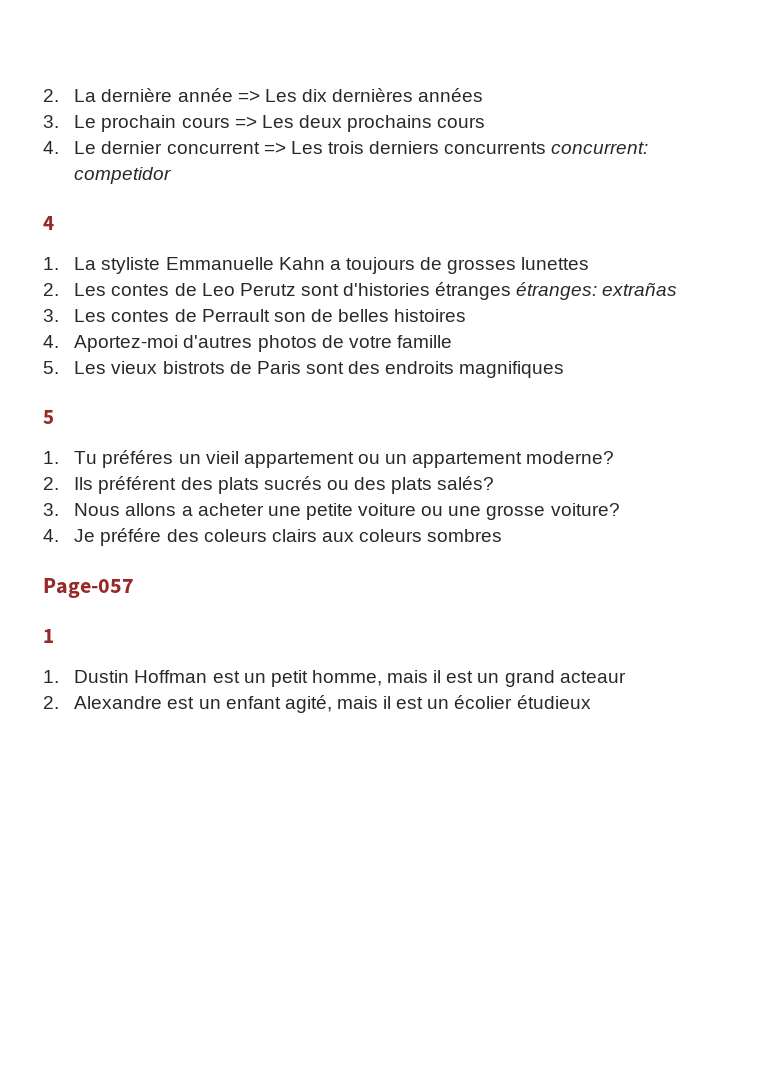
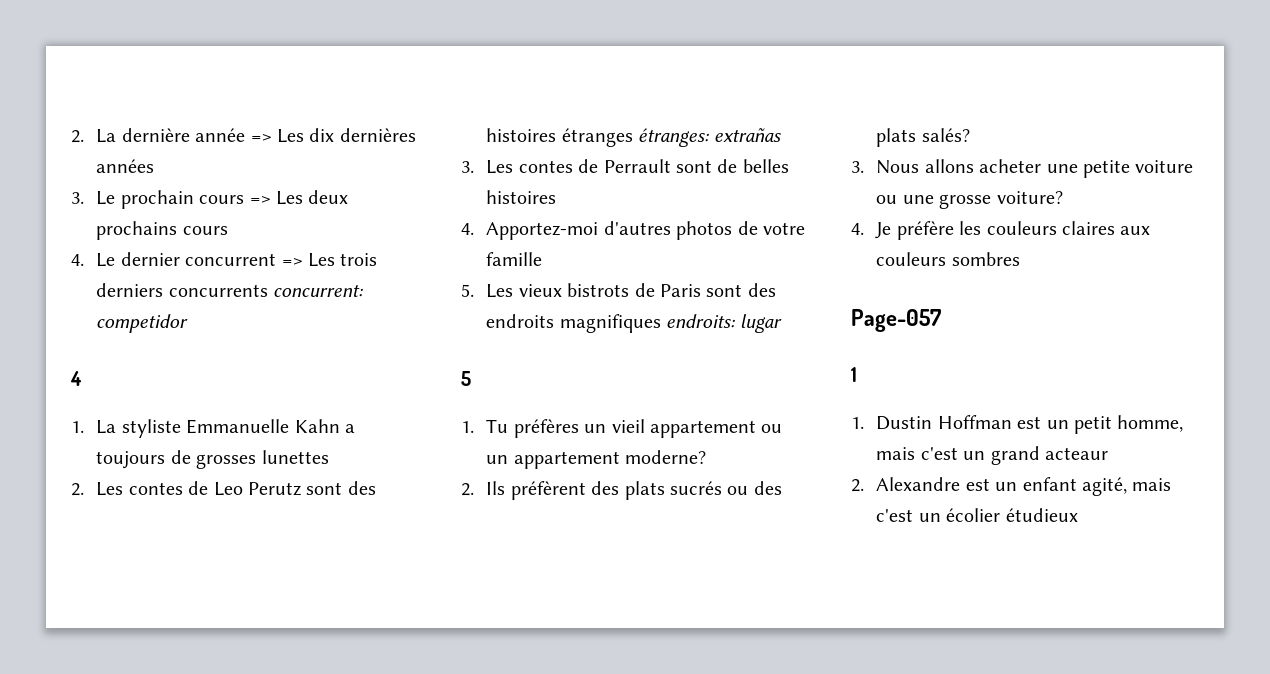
- 2. Les contes de Leo Perutz sont d'histories étranges étranges: extrañas
+ 2. Les contes de Leo Perutz sont des histoires étranges étranges: extrañas
- 3. Les contes de Perrault son de belles histoires
+ 3. Les contes de Perrault sont de belles histoires
- 4. Aportez-moi d'autres photos de votre famille
+ 4. Apportez-moi d'autres photos de votre famille
- 5. Les vieux bistrots de Paris sont des endroits magnifiques
+ 5. Les vieux bistrots de Paris sont des endroits magnifiques endroits: lugar
- 1. Tu préféres un vieil appartement ou un appartement moderne?
+ 1. Tu préfères un vieil appartement ou un appartement moderne?
- 2. Ils préférent des plats sucrés ou des plats salés?
+ 2. Ils préfèrent des plats sucrés ou des plats salés?
- 3. Nous allons a acheter une petite voiture ou une grosse voiture?
+ 3. Nous allons acheter une petite voiture ou une grosse voiture?
- 4. Je préfére des coleurs clairs aux coleurs sombres
+ 4. Je préfère les couleurs claires aux couleurs sombres
- 1. Dustin Hoffman est un petit homme, mais il est un grand acteaur
+ 1. Dustin Hoffman est un petit homme, mais c'est un grand acteaur
- 2. Alexandre est un enfant agité, mais il est un écolier étudieux
+ 2. Alexandre est un enfant agité, mais c'est un écolier étudieux

